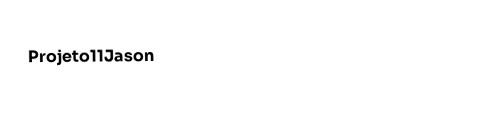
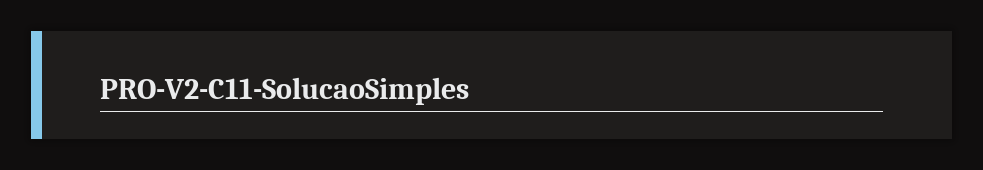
- Projeto11Jason
+ PRO-V2-C11-SolucaoSimples

